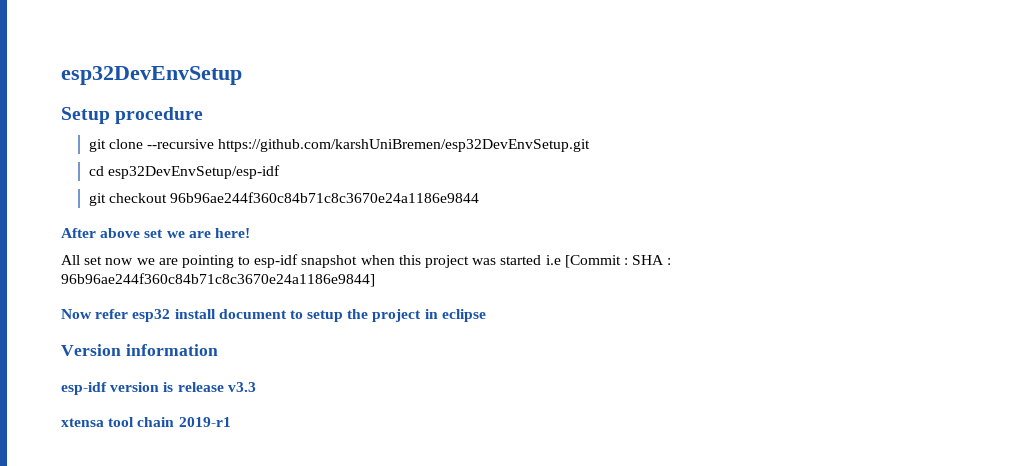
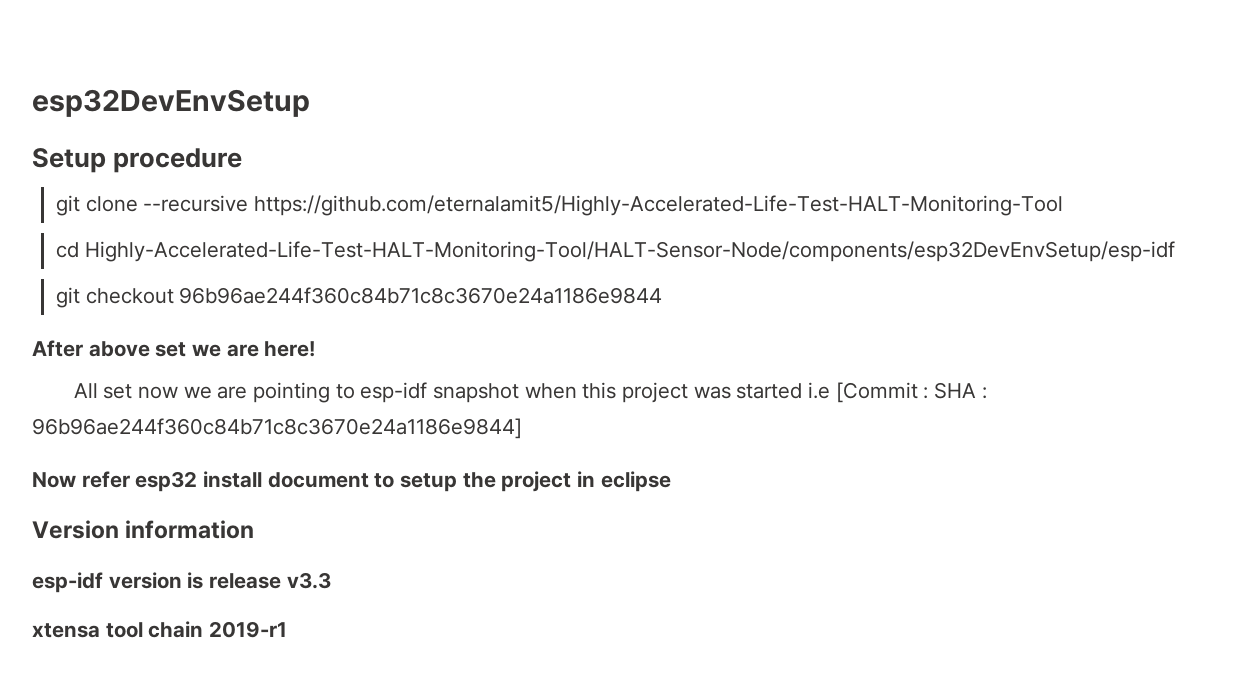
- git clone --recursive https://github.com/karshUniBremen/esp32DevEnvSetup.git
+ git clone --recursive https://github.com/eternalamit5/Highly-Accelerated-Life-Test-HALT-Monitoring-Tool
- cd esp32DevEnvSetup/esp-idf
+ cd Highly-Accelerated-Life-Test-HALT-Monitoring-Tool/HALT-Sensor-Node/components/esp32DevEnvSetup/esp-idf

